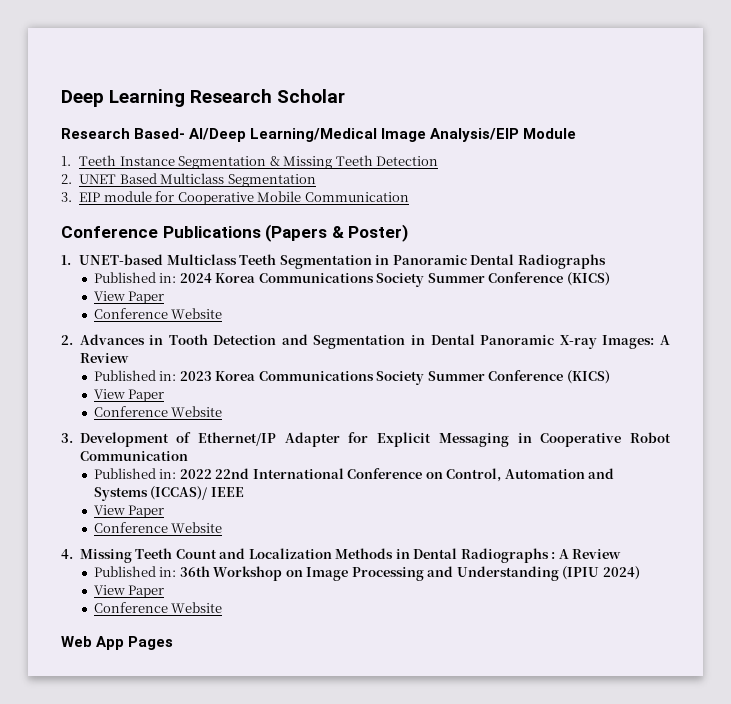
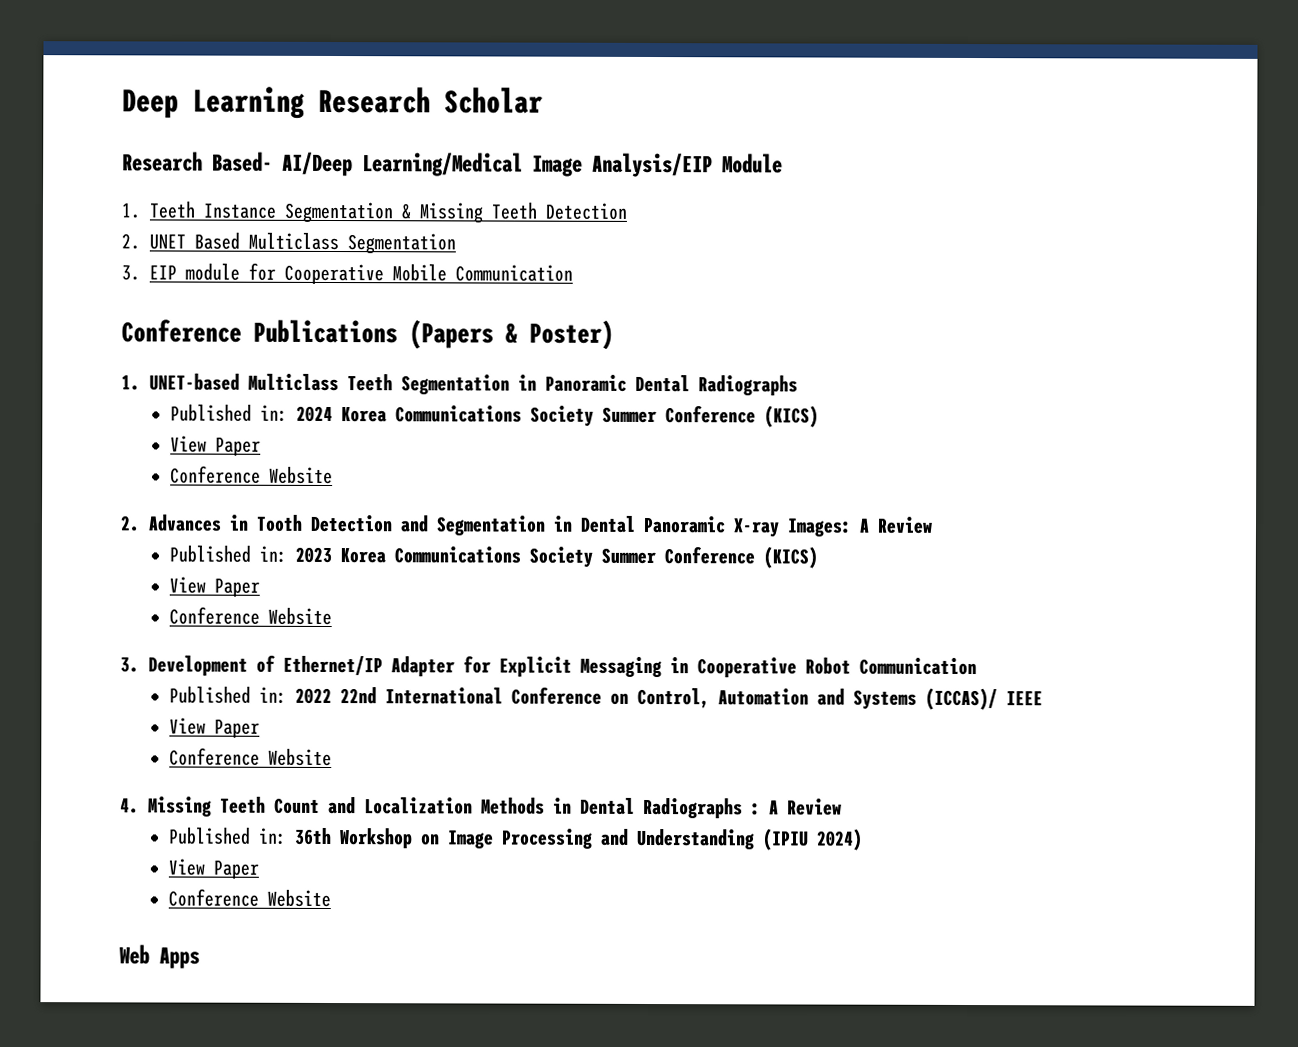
- Web App Pages
+ Web Apps

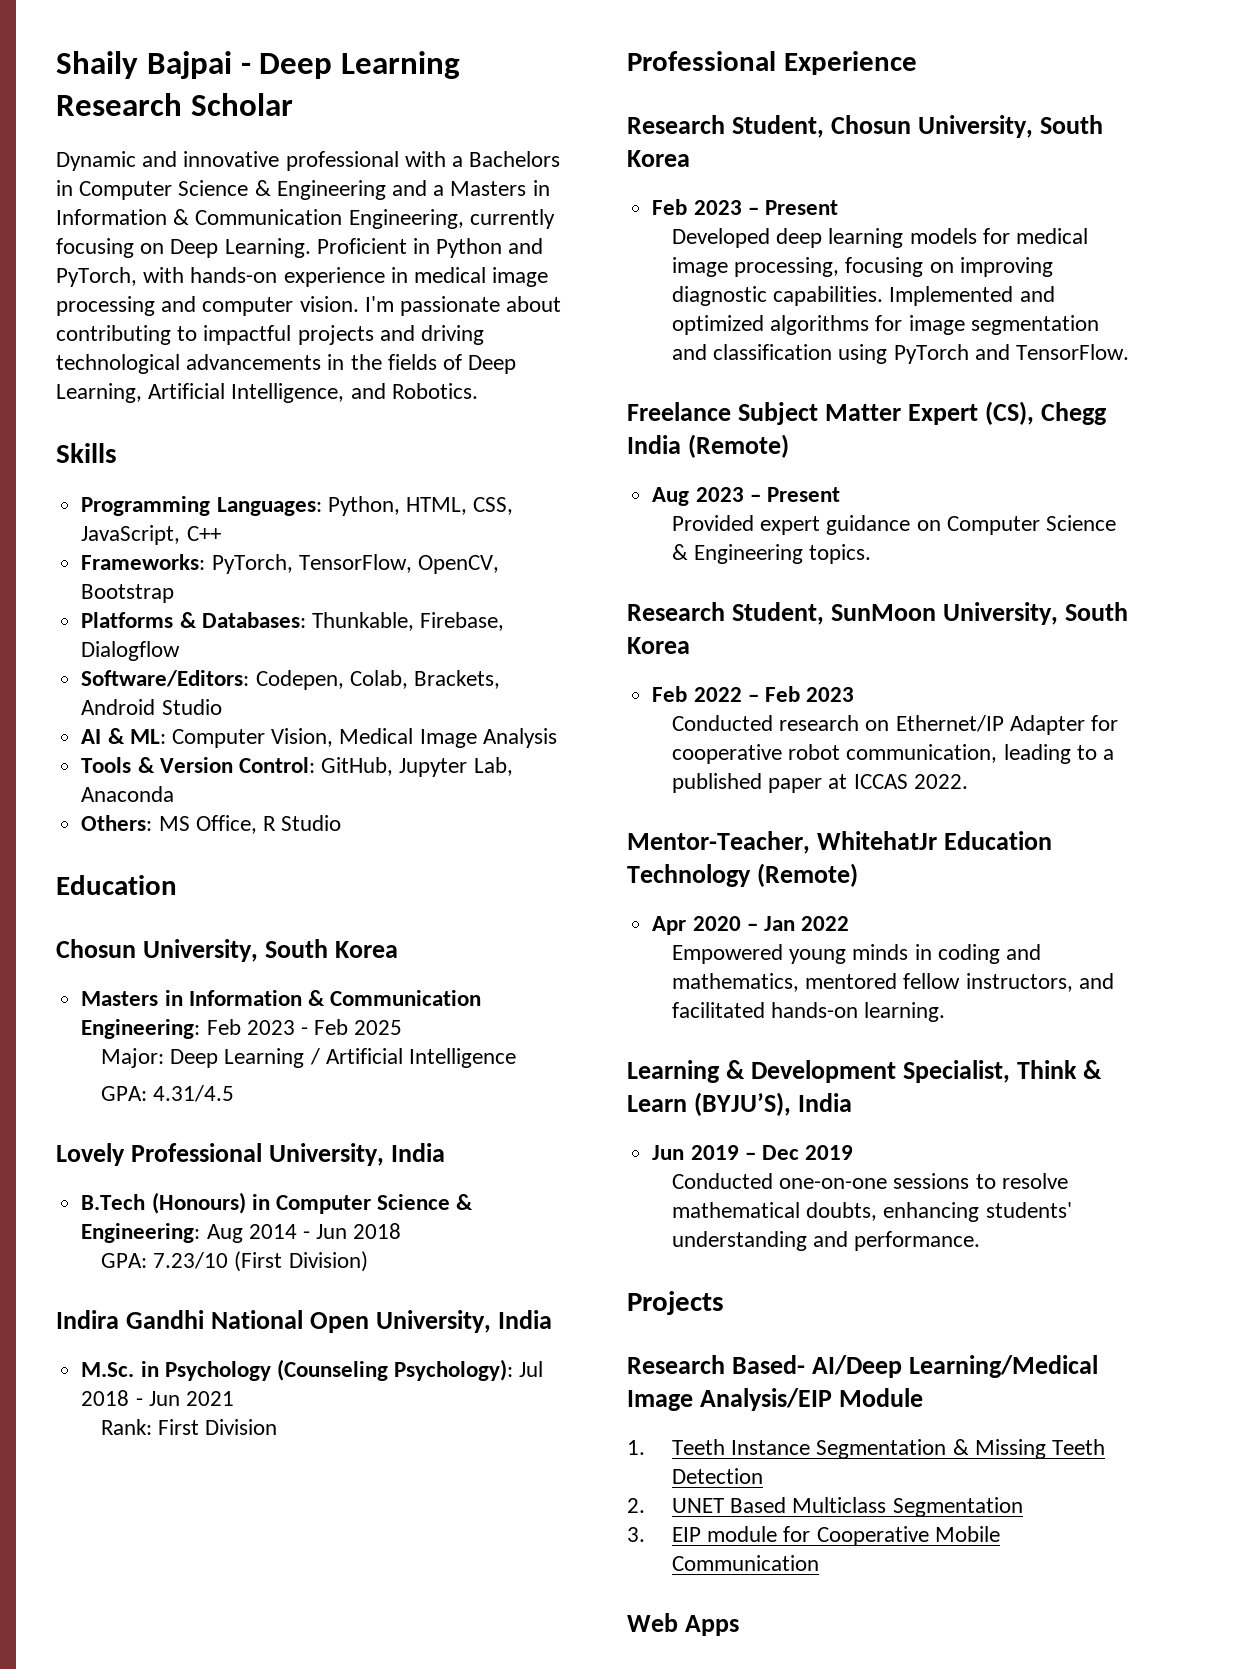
- Deep Learning Research Scholar
+ Shaily Bajpai - Deep Learning Research Scholar
+ Dynamic and innovative professional with a Bachelors in Computer Science & Engineering and a Masters in Information & Communication Engineering, currently focusing on Deep Learning. Proficient in Python and PyTorch, with hands-on experience in medical image processing and computer vision. I'm passionate about contributing to impactful projects and driving technological advancements in the fields of Deep Learning, Artificial Intelligence, and Robotics.
+ Skills
+ Programming Languages: Python, HTML, CSS, JavaScript, C++
+ Frameworks: PyTorch, TensorFlow, OpenCV, Bootstrap
+ Platforms & Databases: Thunkable, Firebase, Dialogflow
+ Software/Editors: Codepen, Colab, Brackets, Android Studio
+ AI & ML: Computer Vision, Medical Image Analysis
+ Tools & Version Control: GitHub, Jupyter Lab, Anaconda
+ Others: MS Office, R Studio
+ Education
+ Chosun University, South Korea
+ Masters in Information & Communication Engineering: Feb 2023 - Feb 2025
+ Major: Deep Learning / Artificial Intelligence
+ GPA: 4.31/4.5
+ Lovely Professional University, India
+ B.Tech (Honours) in Computer Science & Engineering: Aug 2014 - Jun 2018
+ GPA: 7.23/10 (First Division)
+ Indira Gandhi National Open University, India
+ M.Sc. in Psychology (Counseling Psychology): Jul 2018 - Jun 2021
+ Rank: First Division
+ Professional Experience
+ Research Student, Chosun University, South Korea
+ Feb 2023 – Present
+ Developed deep learning models for medical image processing, focusing on improving diagnostic capabilities. Implemented and optimized algorithms for image segmentation and classification using PyTorch and TensorFlow.
+ Freelance Subject Matter Expert (CS), Chegg India (Remote)
+ Aug 2023 – Present
+ Provided expert guidance on Computer Science & Engineering topics.
+ Research Student, SunMoon University, South Korea
+ Feb 2022 – Feb 2023
+ Conducted research on Ethernet/IP Adapter for cooperative robot communication, leading to a published paper at ICCAS 2022.
+ Mentor-Teacher, WhitehatJr Education Technology (Remote)
+ Apr 2020 – Jan 2022
+ Empowered young minds in coding and mathematics, mentored fellow instructors, and facilitated hands-on learning.
+ Learning & Development Specialist, Think & Learn (BYJU’S), India
+ Jun 2019 – Dec 2019
+ Conducted one-on-one sessions to resolve mathematical doubts, enhancing students' understanding and performance.
+ Projects
- Conference Publications (Papers & Poster)
- 1. UNET-based Multiclass Teeth Segmentation in Panoramic Dental Radiographs
- Published in: 2024 Korea Communications Society Summer Conference (KICS)
- View Paper
- Conference Website
- 2. Advances in Tooth Detection and Segmentation in Dental Panoramic X-ray Images: A Review
- Published in: 2023 Korea Communications Society Summer Conference (KICS)
- View Paper
- Conference Website
- 3. Development of Ethernet/IP Adapter for Explicit Messaging in Cooperative Robot Communication
- Published in: 2022 22nd International Conference on Control, Automation and Systems (ICCAS)/ IEEE
- View Paper
- Conference Website
- 4. Missing Teeth Count and Localization Methods in Dental Radiographs : A Review
- Published in: 36th Workshop on Image Processing and Understanding (IPIU 2024)
- View Paper
- Conference Website

